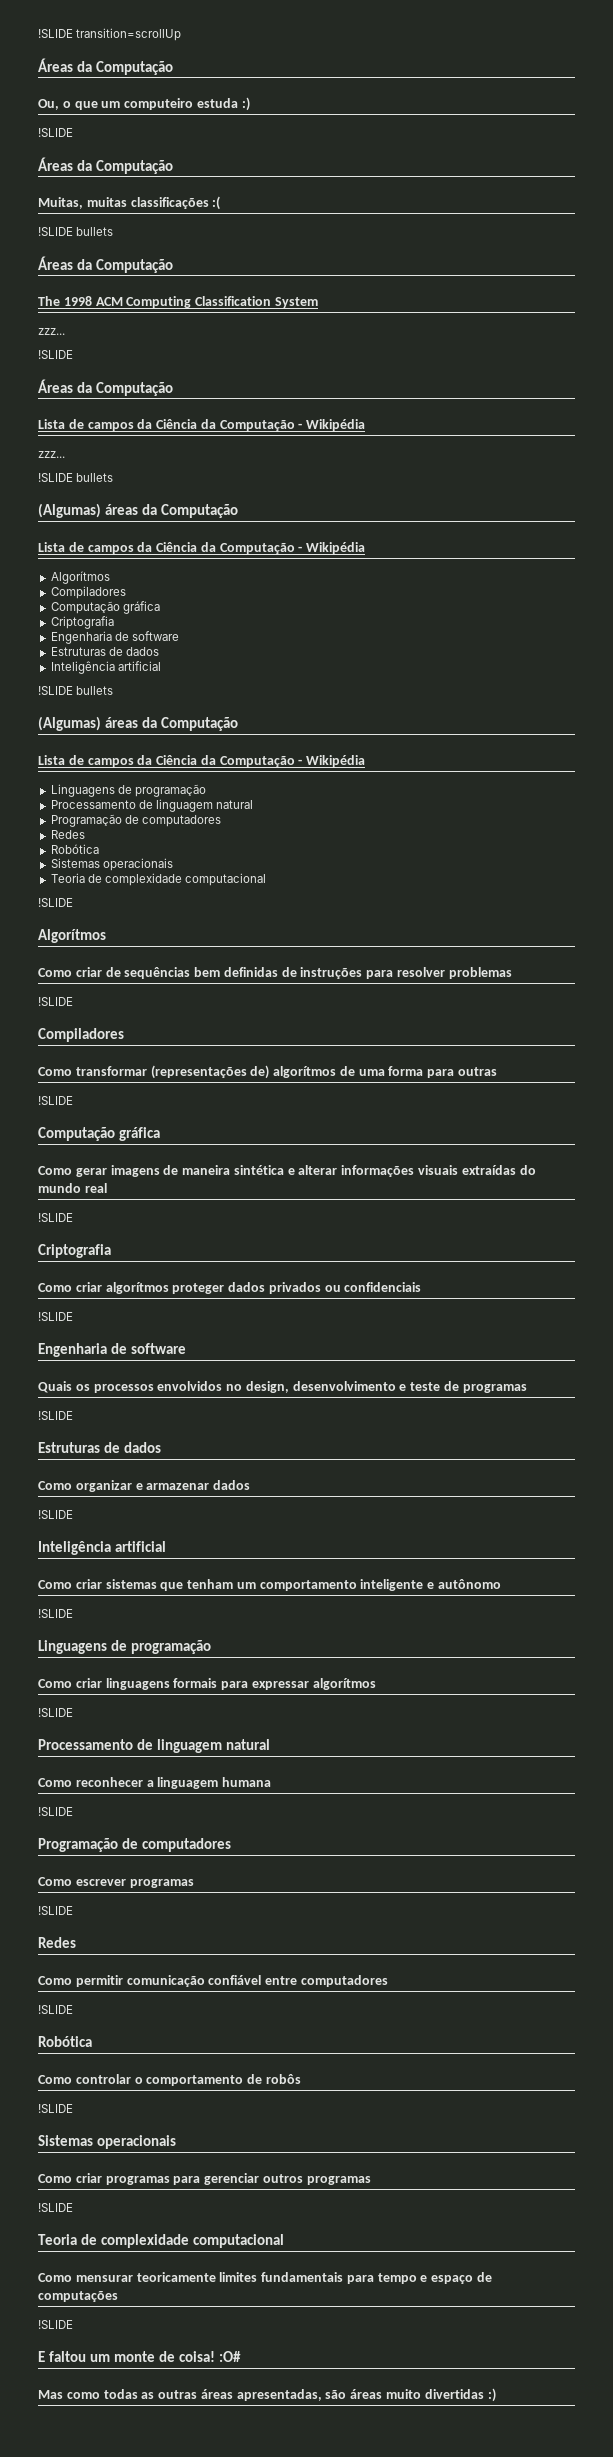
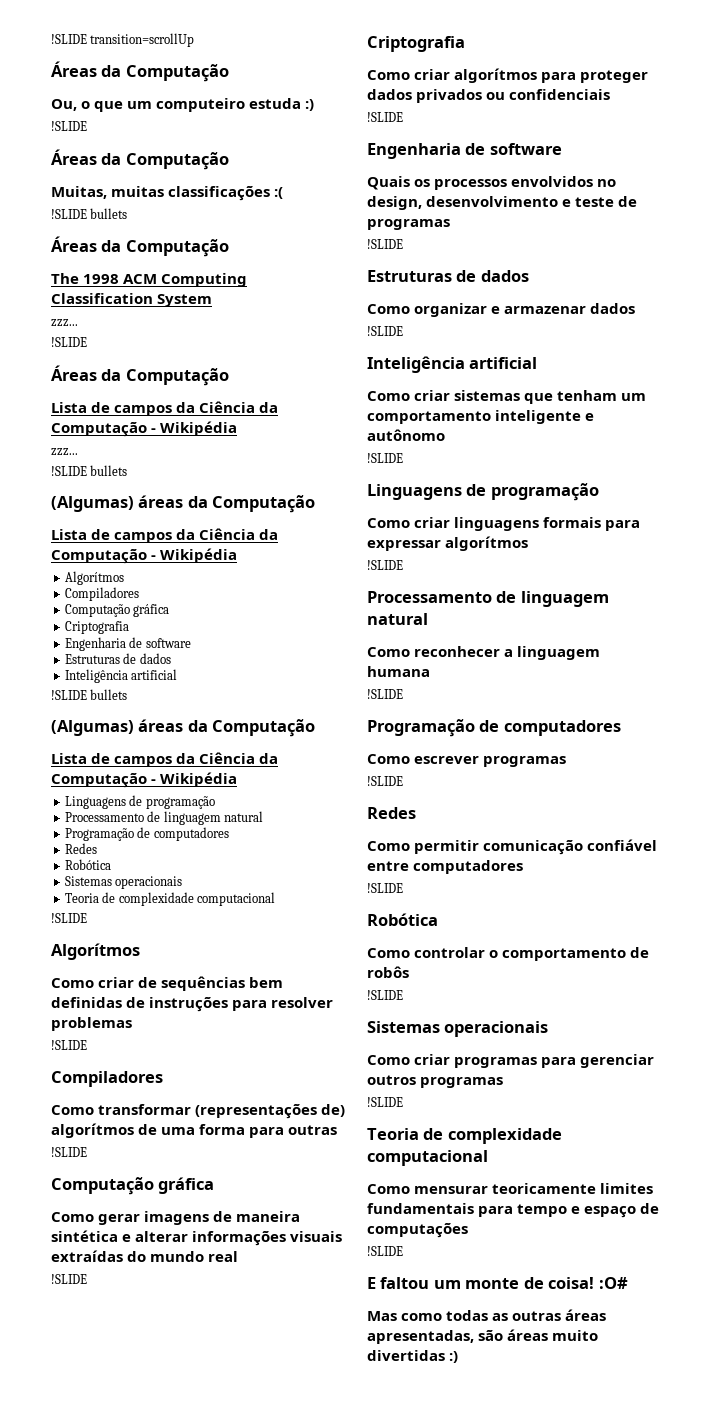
- Como criar algorítmos proteger dados privados ou confidenciais
+ Como criar algorítmos para proteger dados privados ou confidenciais

